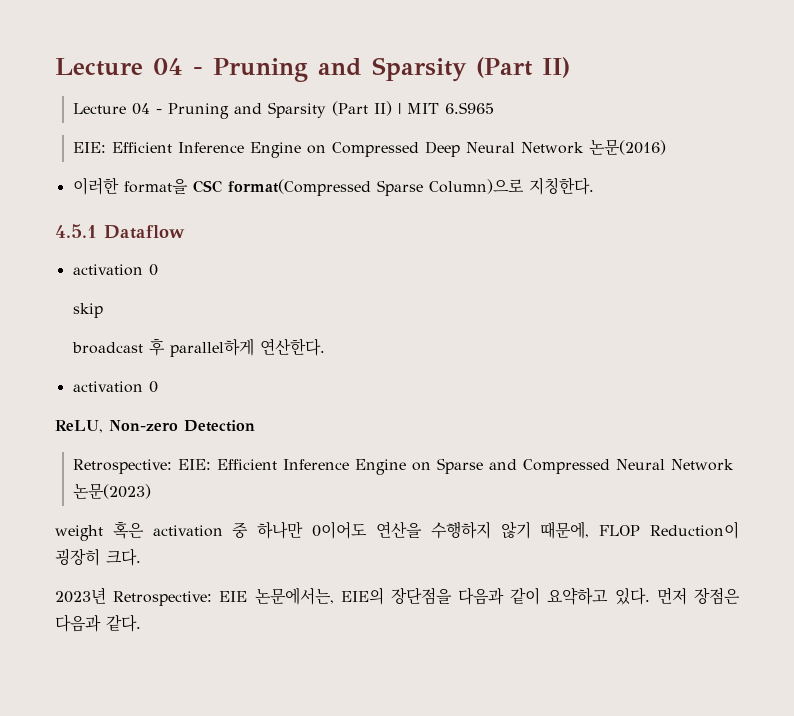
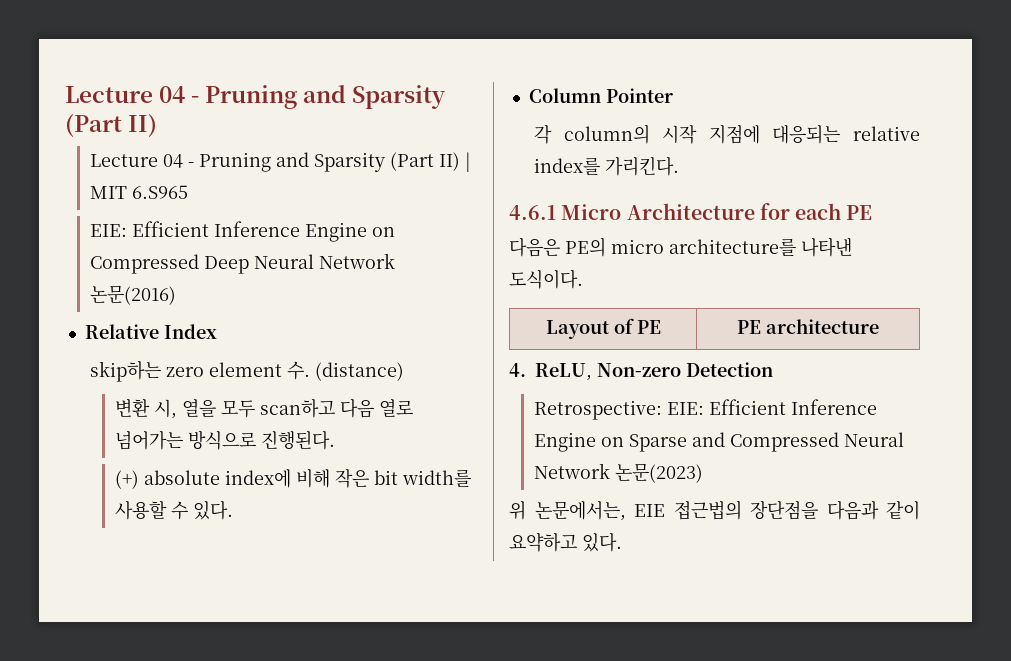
- 이러한 format을 CSC format(Compressed Sparse Column)으로 지칭한다.
- 4.5.1 Dataflow
- activation 0
- skip
- broadcast 후 parallel하게 연산한다.
- activation 0
- ReLU, Non-zero Detection
+ Relative Index
+ skip하는 zero element 수. (distance)
+ 변환 시, 열을 모두 scan하고 다음 열로 넘어가는 방식으로 진행된다.
+ (+) absolute index에 비해 작은 bit width를 사용할 수 있다.
+ Column Pointer
+ 각 column의 시작 지점에 대응되는 relative index를 가리킨다.
+ 4.6.1 Micro Architecture for each PE
+ 다음은 PE의 micro architecture를 나타낸 도식이다.
+ Layout of PE | PE architecture
+ 4. ReLU, Non-zero Detection
- weight 혹은 activation 중 하나만 0이어도 연산을 수행하지 않기 때문에, FLOP Reduction이 굉장히 크다.
- 2023년 Retrospective: EIE 논문에서는, EIE의 장단점을 다음과 같이 요약하고 있다. 먼저 장점은 다음과 같다.
+ 위 논문에서는, EIE 접근법의 장단점을 다음과 같이 요약하고 있다.

